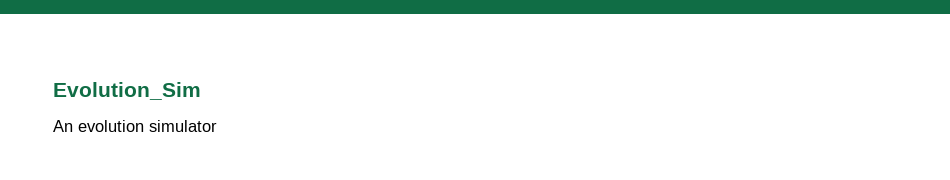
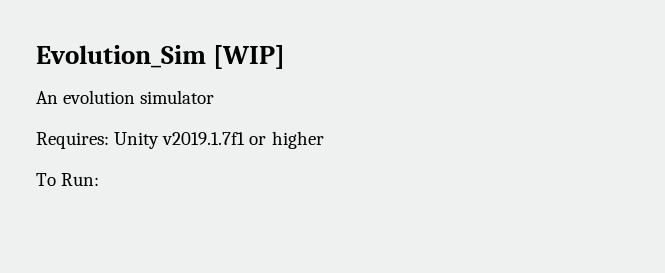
- Evolution_Sim
+ Evolution_Sim [WIP]
+ Requires: Unity v2019.1.7f1 or higher
+ To Run:

